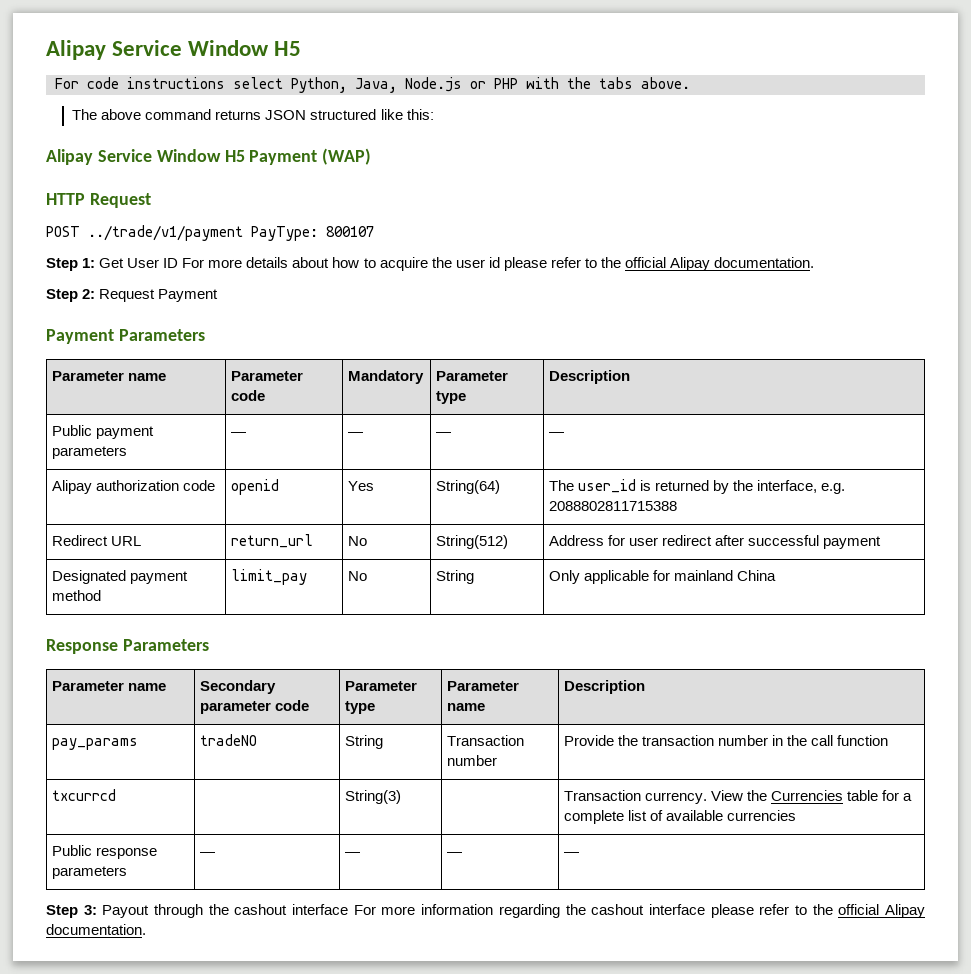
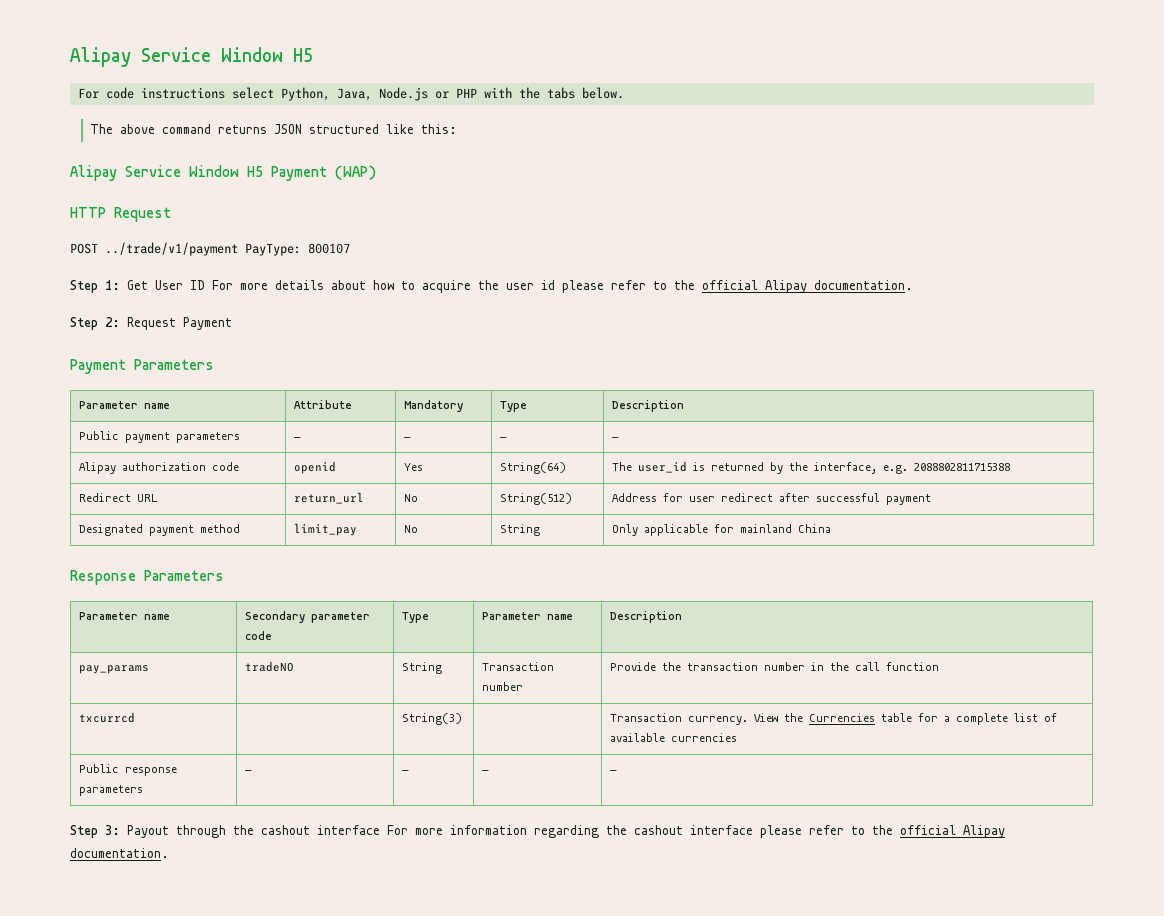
- For code instructions select Python, Java, Node.js or PHP with the tabs above.
+ For code instructions select Python, Java, Node.js or PHP with the tabs below.
- Parameter name | Parameter code | Mandatory | Parameter type | Description
+ Parameter name | Attribute | Mandatory | Type | Description
- Parameter name | Secondary parameter code | Parameter type | Parameter name | Description
+ Parameter name | Secondary parameter code | Type | Parameter name | Description

